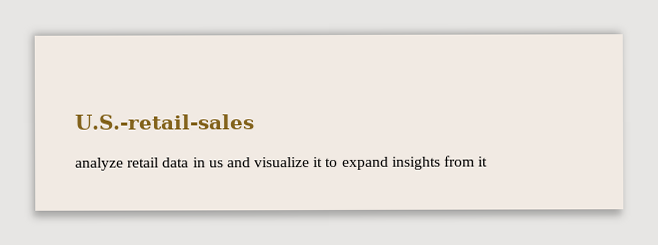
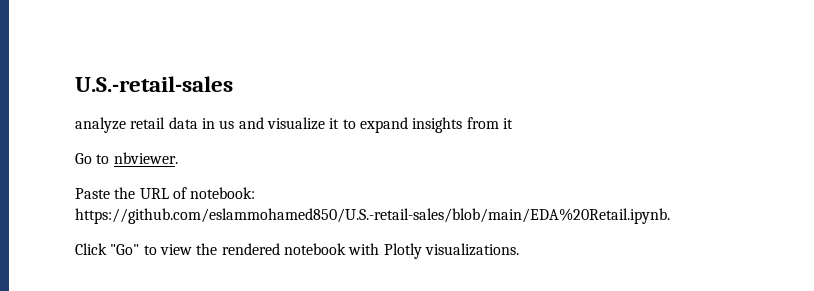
+ Go to nbviewer.
+ Paste the URL of notebook: https://github.com/eslammohamed850/U.S.-retail-sales/blob/main/EDA%20Retail.ipynb.
+ Click "Go" to view the rendered notebook with Plotly visualizations.

